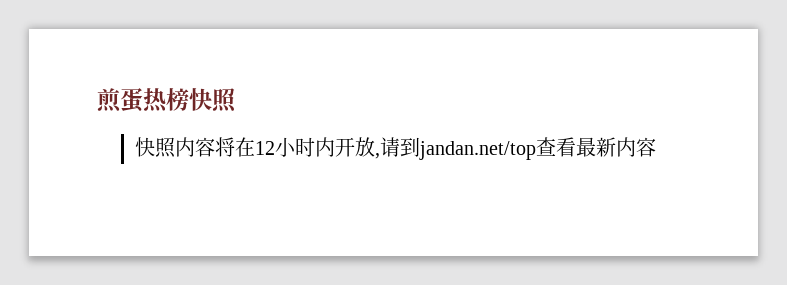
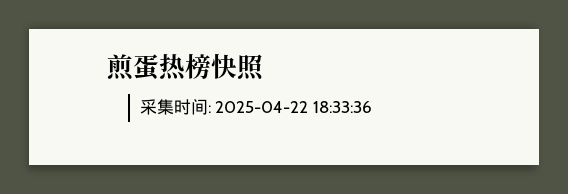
- 快照内容将在12小时内开放,请到jandan.net/top查看最新内容
+ 采集时间: 2025-04-22 18:33:36

